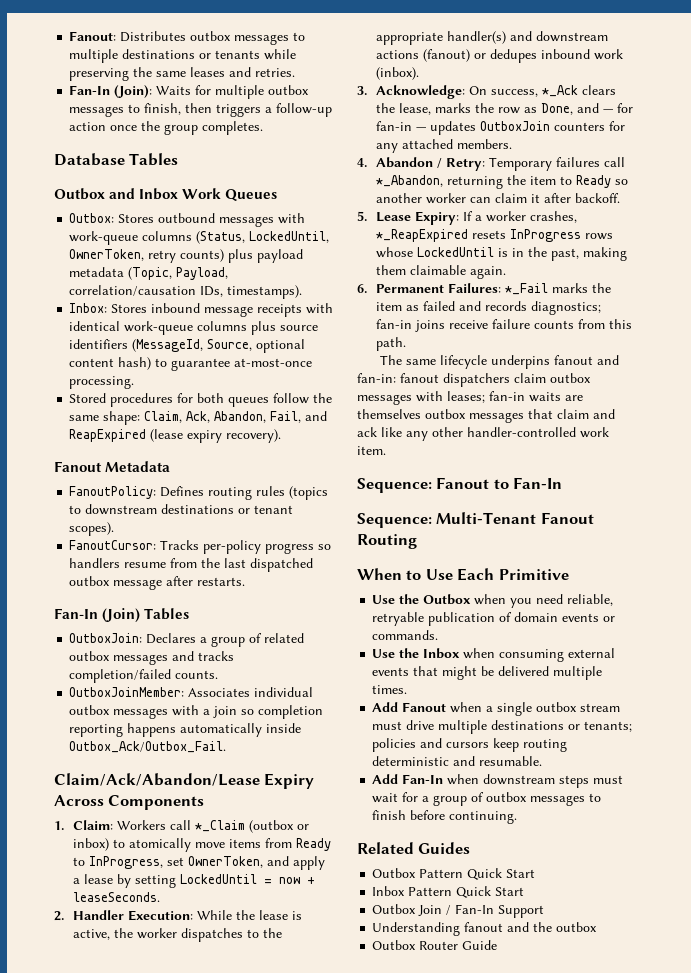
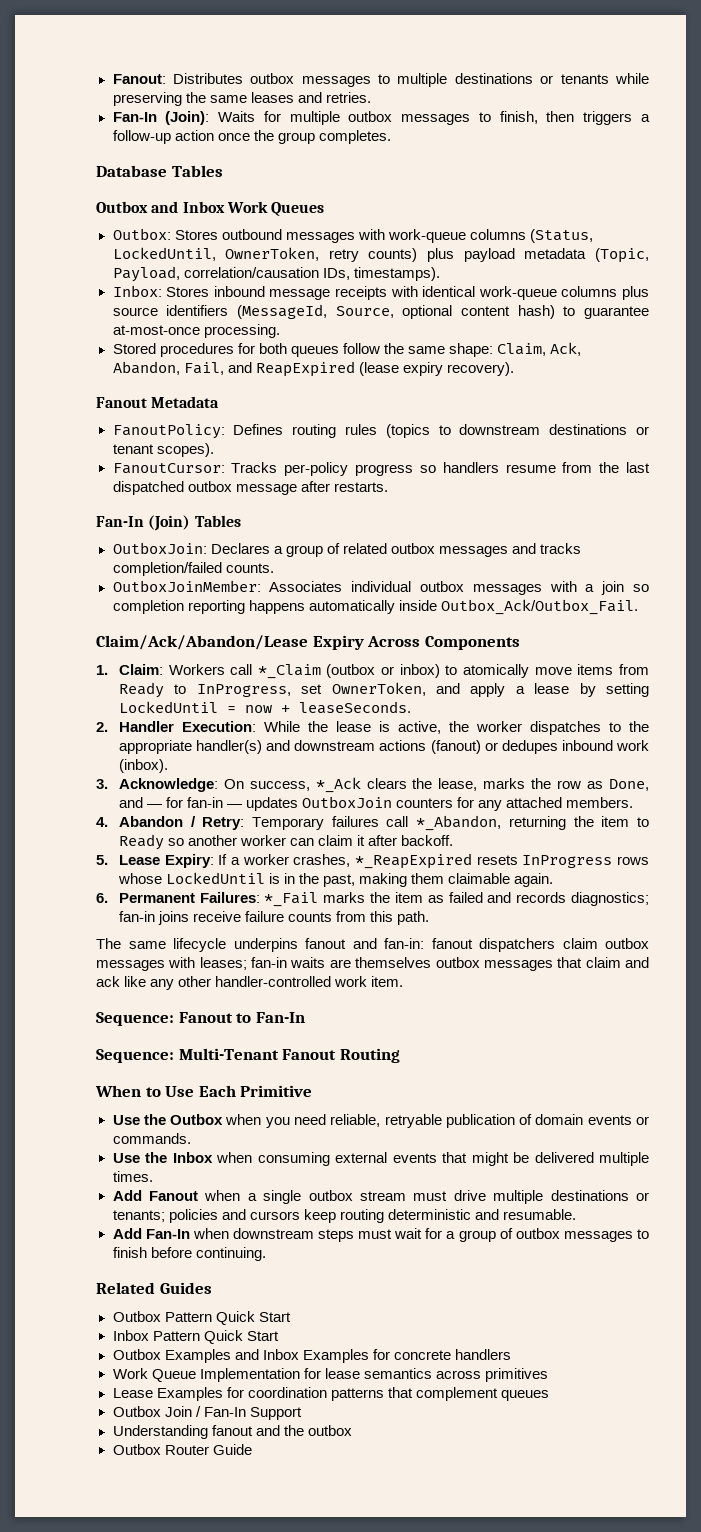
+ Outbox Examples and Inbox Examples for concrete handlers
+ Work Queue Implementation for lease semantics across primitives
+ Lease Examples for coordination patterns that complement queues

